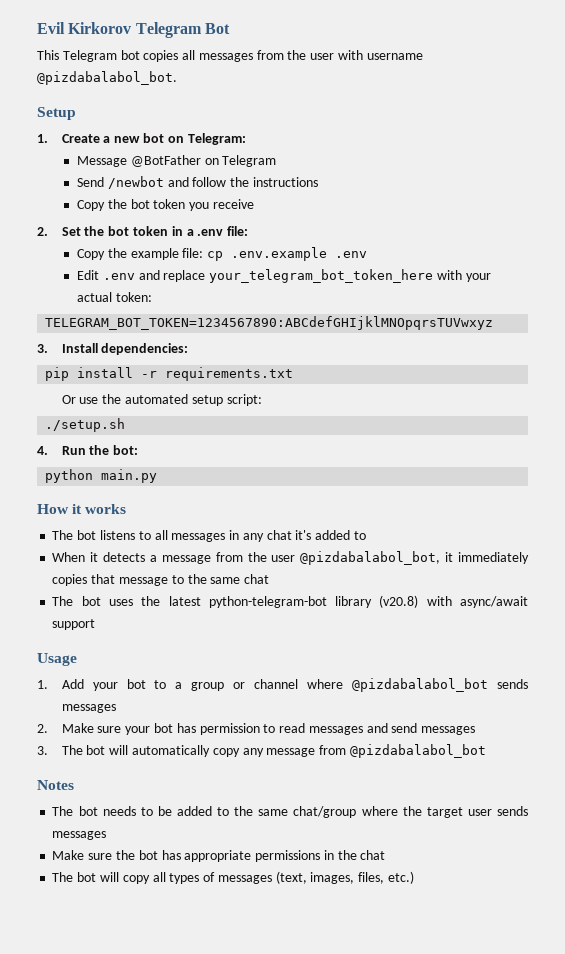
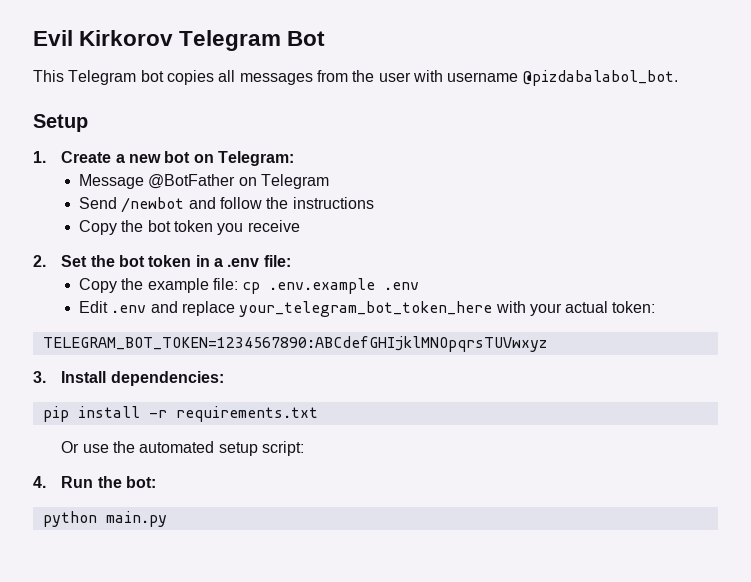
- ./setup.sh
- How it works
- The bot listens to all messages in any chat it's added to
- When it detects a message from the user @pizdabalabol_bot, it immediately copies that message to the same chat
- The bot uses the latest python-telegram-bot library (v20.8) with async/await support
- Usage
- 1. Add your bot to a group or channel where @pizdabalabol_bot sends messages
- 2. Make sure your bot has permission to read messages and send messages
- 3. The bot will automatically copy any message from @pizdabalabol_bot
- Notes
- The bot needs to be added to the same chat/group where the target user sends messages
- Make sure the bot has appropriate permissions in the chat
- The bot will copy all types of messages (text, images, files, etc.)

